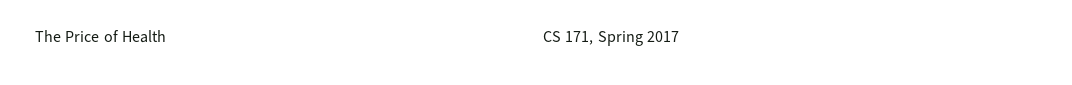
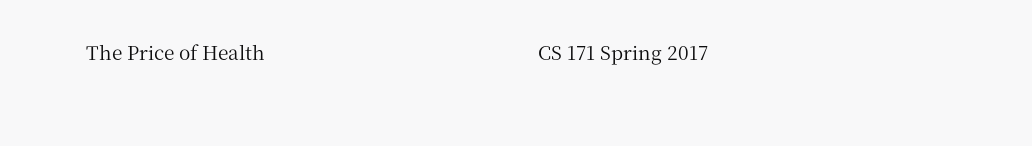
- CS 171, Spring 2017
+ CS 171 Spring 2017

